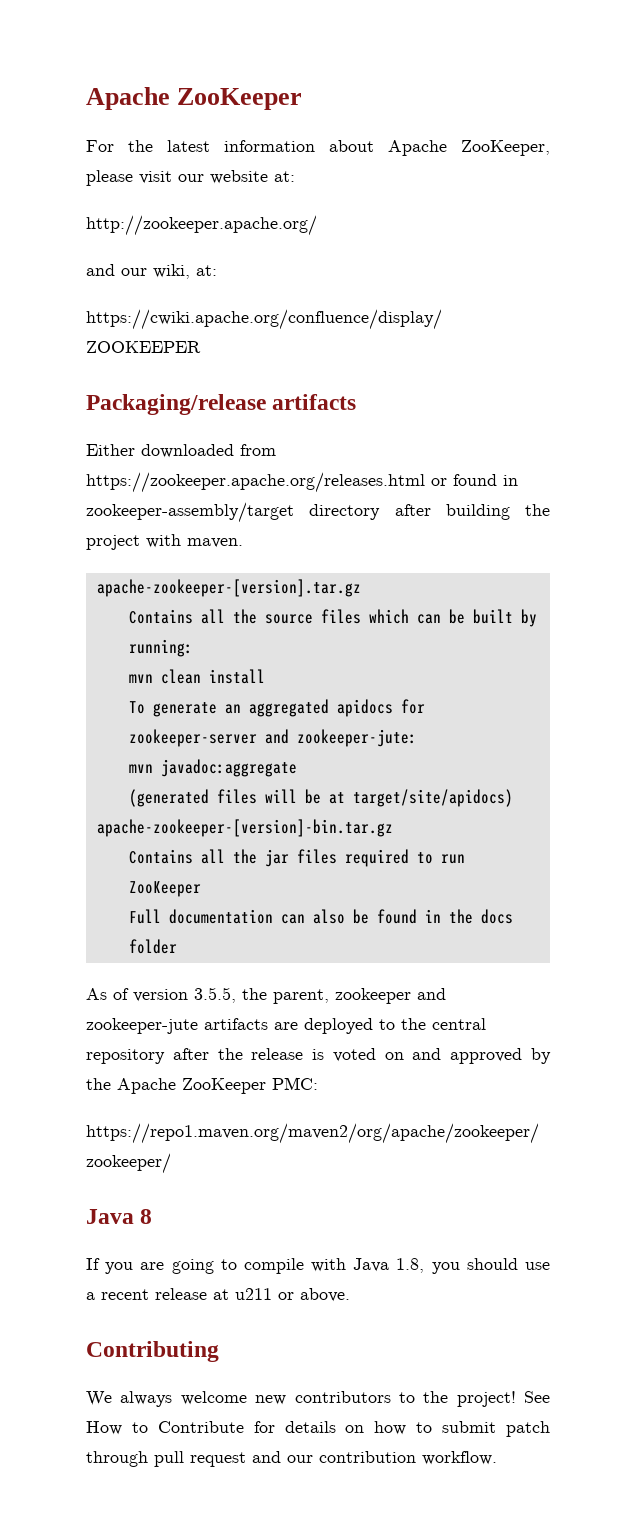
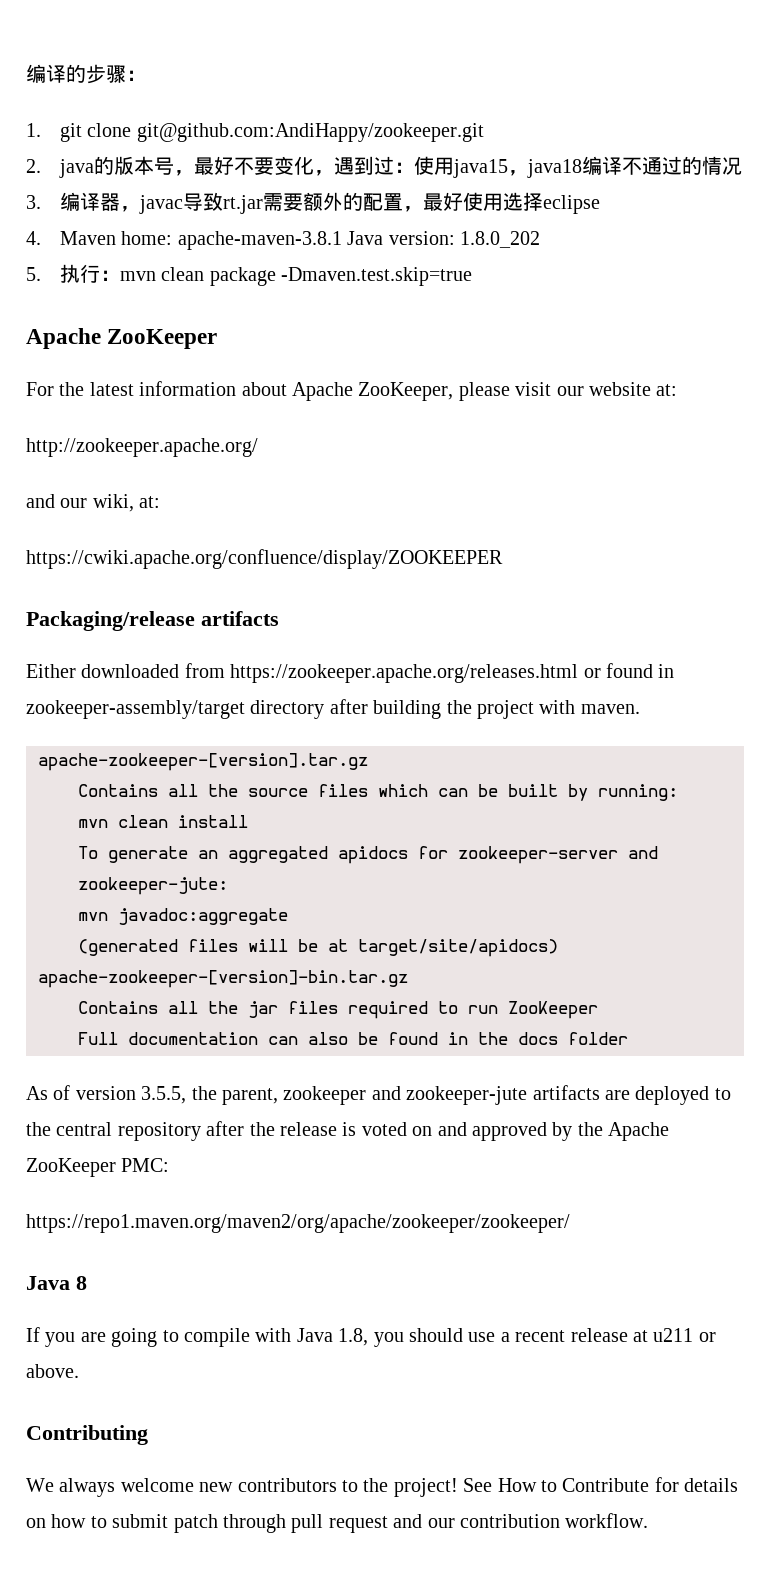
+ 编译的步骤：
+ 1. git clone git@github.com:AndiHappy/zookeeper.git
+ 2. java的版本号，最好不要变化，遇到过：使用java15，java18编译不通过的情况
+ 3.编译器，javac导致rt.jar需要额外的配置，最好使用选择eclipse
+ 4. Maven home: apache-maven-3.8.1 Java version: 1.8.0_202
+ 5.执行：mvn clean package -Dmaven.test.skip=true

